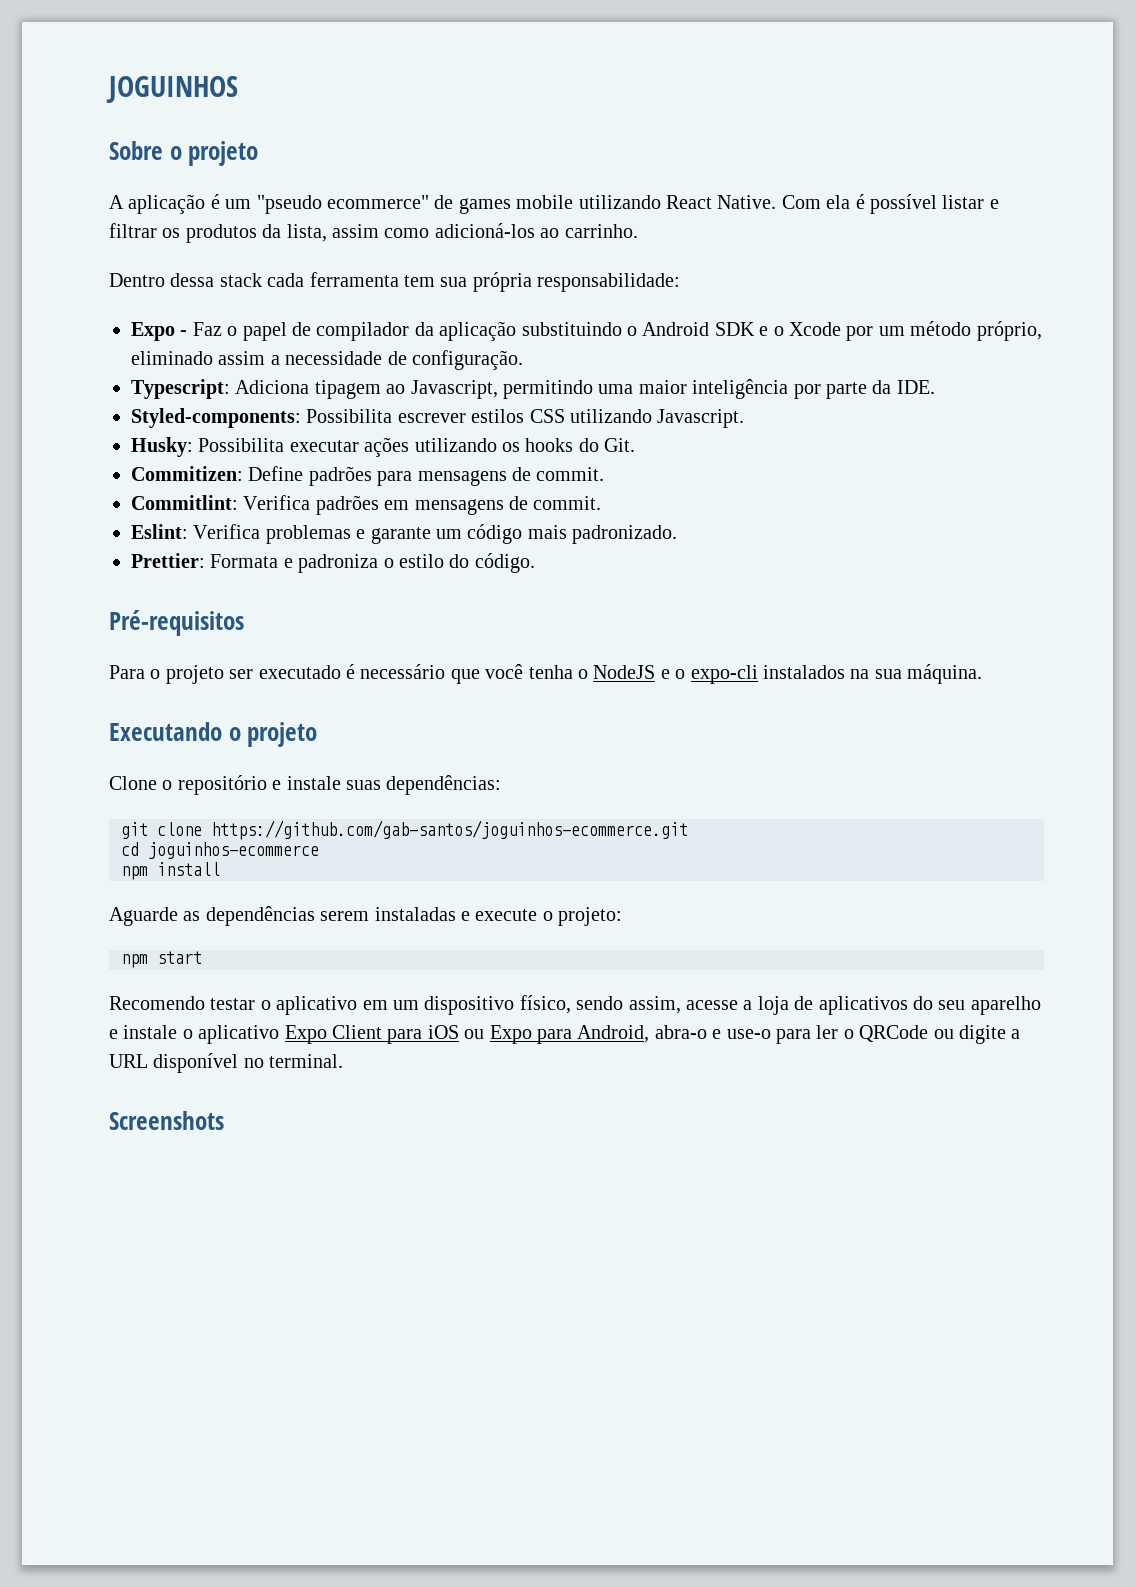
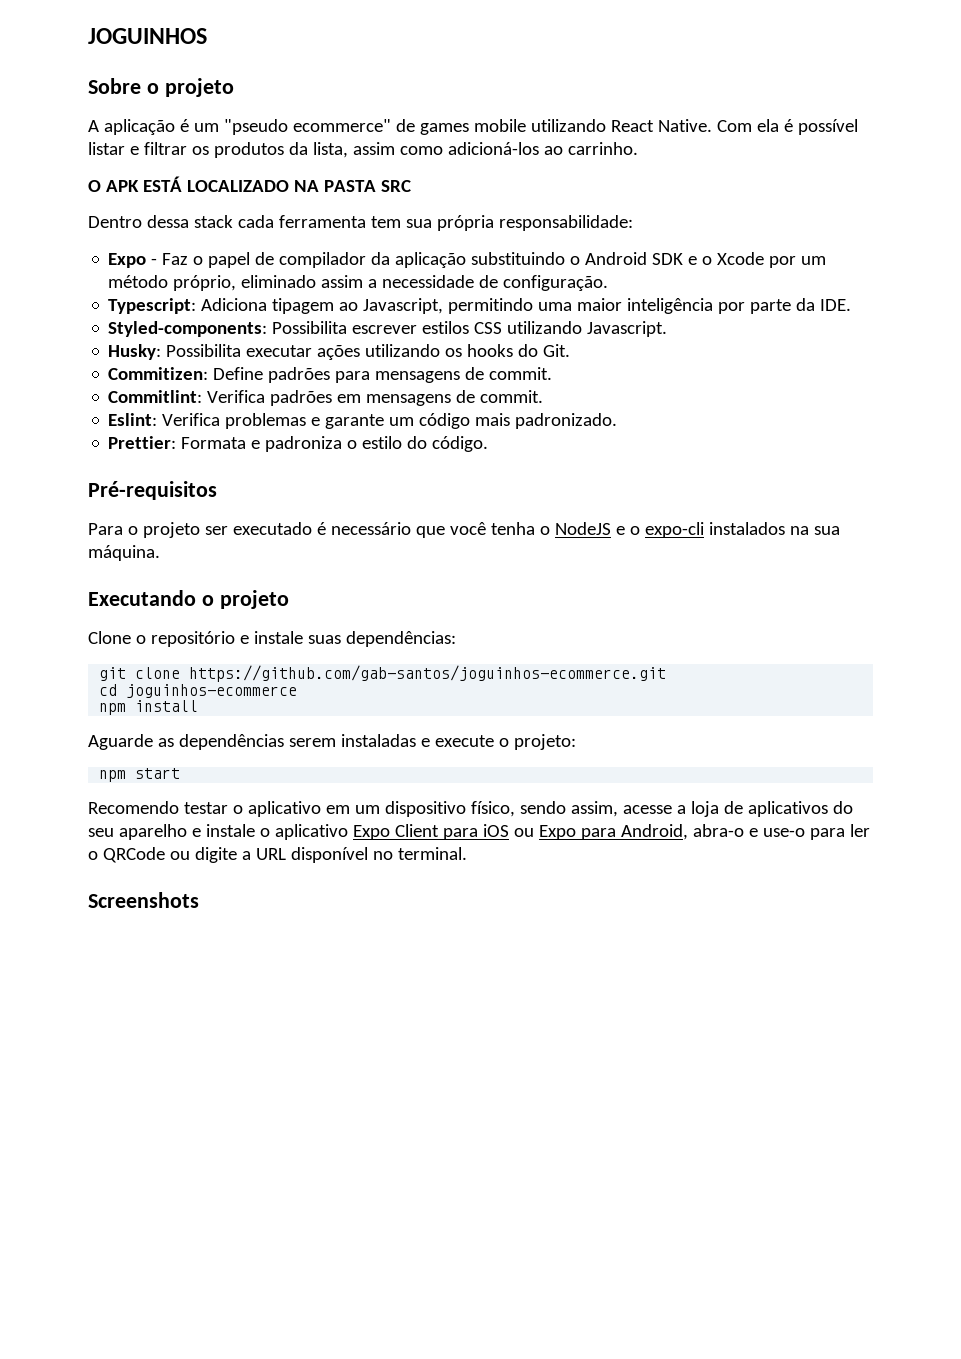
+ O APK ESTÁ LOCALIZADO NA PASTA SRC

